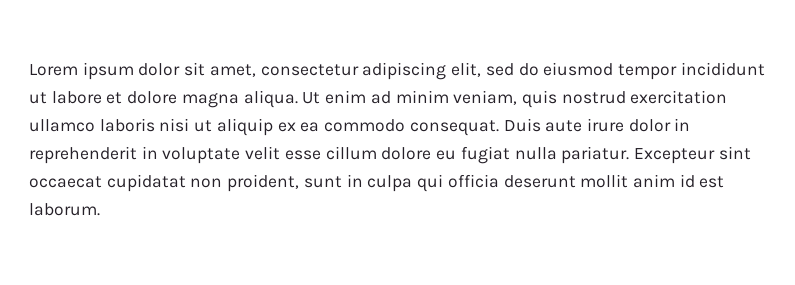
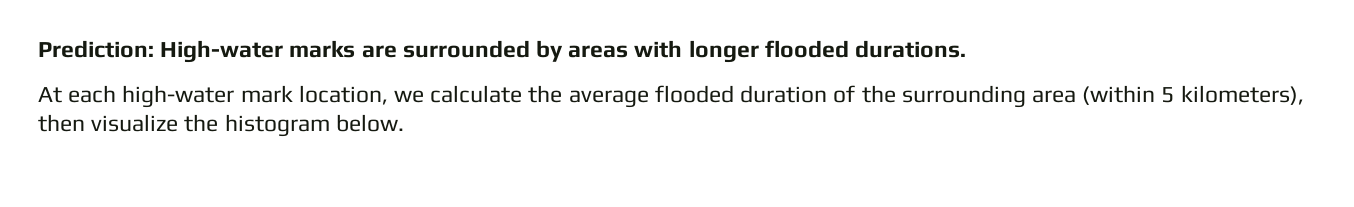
- Lorem ipsum dolor sit amet, consectetur adipiscing elit, sed do eiusmod tempor incididunt ut labore et dolore magna aliqua. Ut enim ad minim veniam, quis nostrud exercitation ullamco laboris nisi ut aliquip ex ea commodo consequat. Duis aute irure dolor in reprehenderit in voluptate velit esse cillum dolore eu fugiat nulla pariatur. Excepteur sint occaecat cupidatat non proident, sunt in culpa qui officia deserunt mollit anim id est laborum.
+ Prediction: High-water marks are surrounded by areas with longer flooded durations.
+ At each high-water mark location, we calculate the average flooded duration of the surrounding area (within 5 kilometers), then visualize the histogram below.

